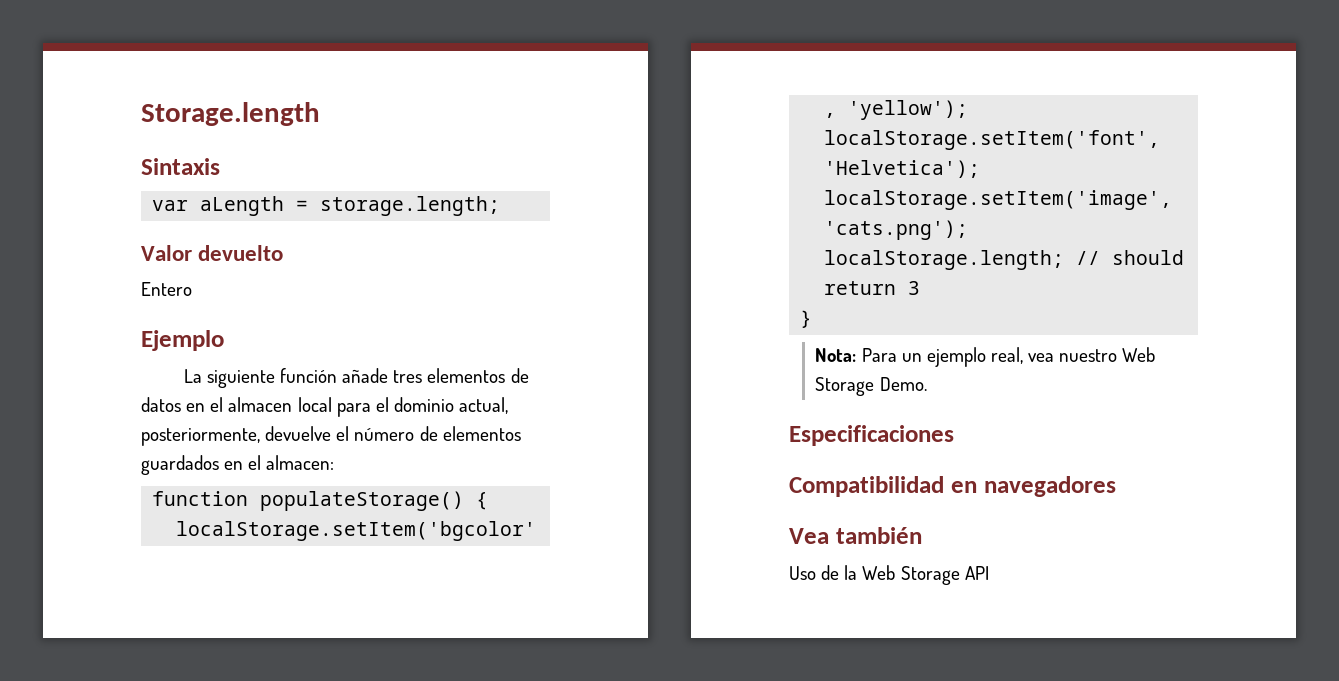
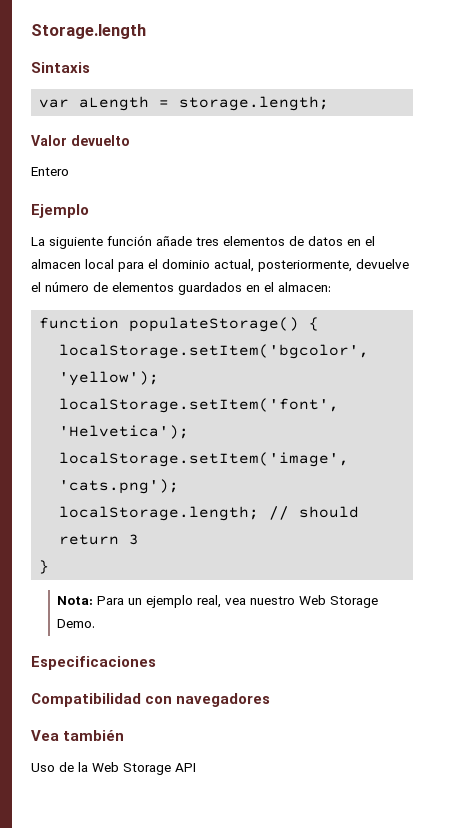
- Compatibilidad en navegadores
+ Compatibilidad con navegadores

